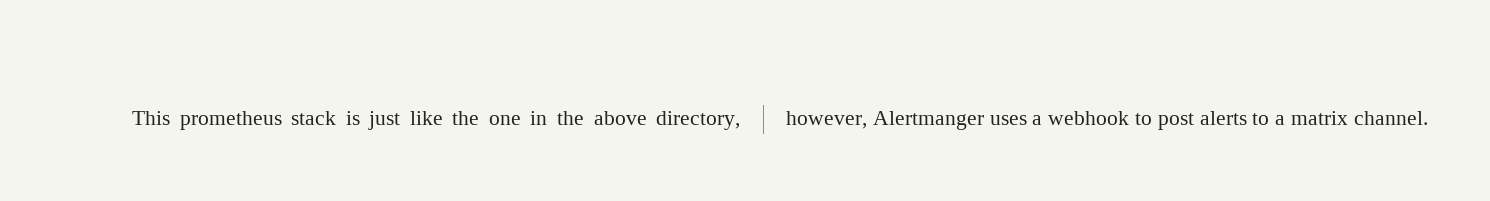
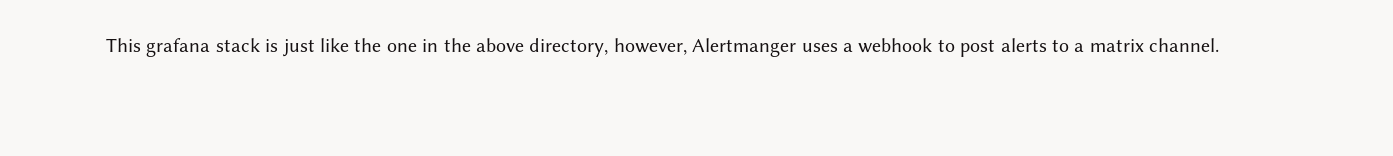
- This prometheus stack is just like the one in the above directory, however, Alertmanger uses a webhook to post alerts to a matrix channel.
+ This grafana stack is just like the one in the above directory, however, Alertmanger uses a webhook to post alerts to a matrix channel.

